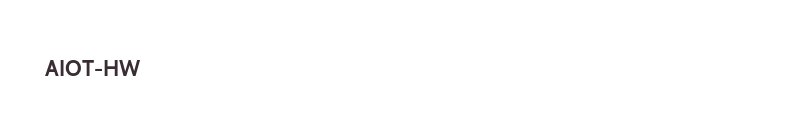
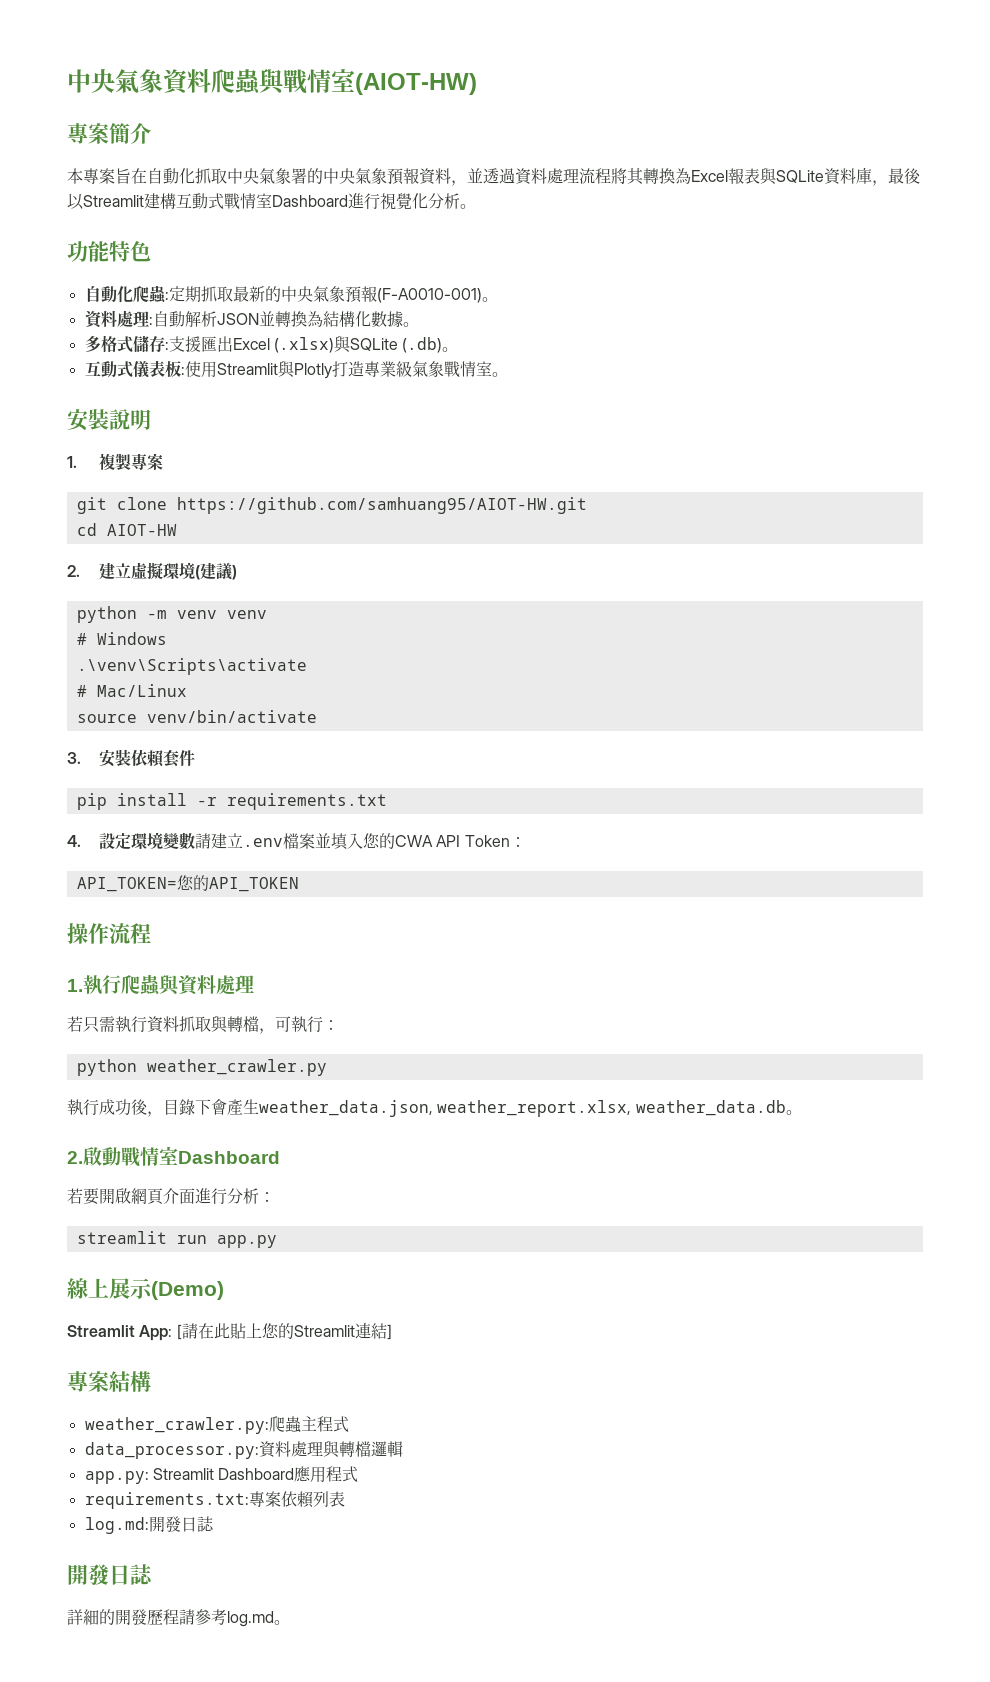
- AIOT-HW
+ 中央氣象資料爬蟲與戰情室(AIOT-HW)
+ 專案簡介
+ 本專案旨在自動化抓取中央氣象署的中央氣象預報資料，並透過資料處理流程將其轉換為Excel報表與SQLite資料庫，最後以Streamlit建構互動式戰情室Dashboard進行視覺化分析。
+ 功能特色
+ 自動化爬蟲:定期抓取最新的中央氣象預報(F-A0010-001)。
+ 資料處理:自動解析JSON並轉換為結構化數據。
+ 多格式儲存:支援匯出Excel (.xlsx)與SQLite (.db)。
+ 互動式儀表板:使用Streamlit與Plotly打造專業級氣象戰情室。
+ 安裝說明
+ 1.複製專案
+ git clone https://github.com/samhuang95/AIOT-HW.git
+ cd AIOT-HW
+ 2.建立虛擬環境(建議)
+ python -m venv venv
+ # Windows
+ .\venv\Scripts\activate
+ # Mac/Linux
+ source venv/bin/activate
+ 3.安裝依賴套件
+ pip install -r requirements.txt
+ 4.設定環境變數請建立.env檔案並填入您的CWA API Token：
+ API_TOKEN=您的API_TOKEN
+ 操作流程
+ 1.執行爬蟲與資料處理
+ 若只需執行資料抓取與轉檔，可執行：
+ python weather_crawler.py
+ 執行成功後，目錄下會產生weather_data.json, weather_report.xlsx, weather_data.db。
+ 2.啟動戰情室Dashboard
+ 若要開啟網頁介面進行分析：
+ streamlit run app.py
+ 線上展示(Demo)
+ Streamlit App: [請在此貼上您的Streamlit連結]
+ 專案結構
+ weather_crawler.py:爬蟲主程式
+ data_processor.py:資料處理與轉檔邏輯
+ app.py: Streamlit Dashboard應用程式
+ requirements.txt:專案依賴列表
+ log.md:開發日誌
+ 開發日誌
+ 詳細的開發歷程請參考log.md。

